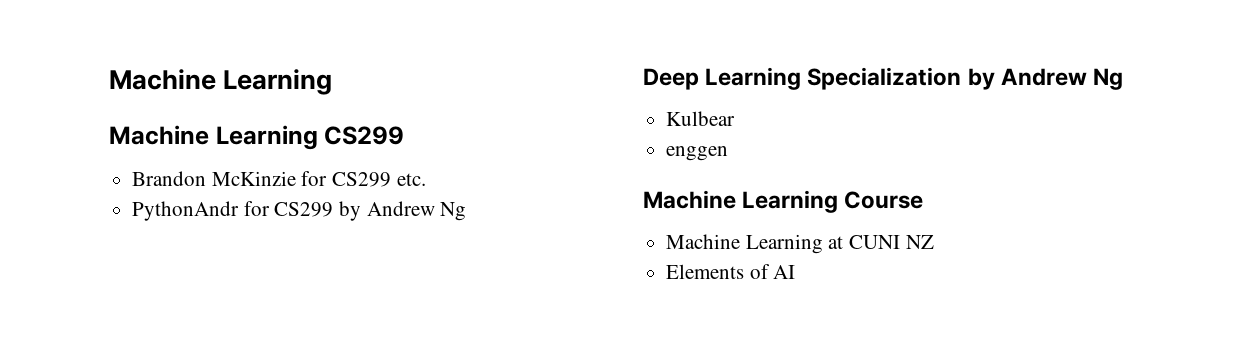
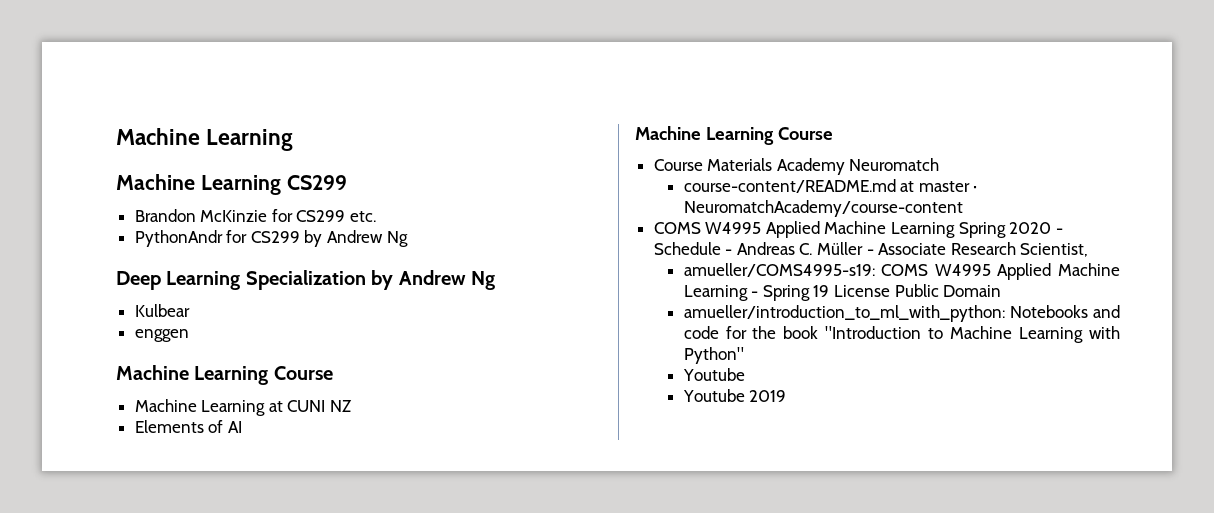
  Elements of AI
+ Machine Learning Course
+ Course Materials Academy Neuromatch
+ course-content/README.md at master · NeuromatchAcademy/course-content
+ COMS W4995 Applied Machine Learning Spring 2020 - Schedule - Andreas C. Müller - Associate Research Scientist,
+ amueller/COMS4995-s19: COMS W4995 Applied Machine Learning - Spring 19 License Public Domain
+ amueller/introduction_to_ml_with_python: Notebooks and code for the book "Introduction to Machine Learning with Python"
+ Youtube
+ Youtube 2019

